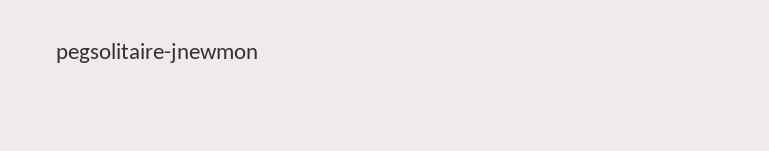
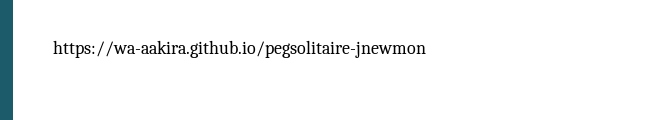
- pegsolitaire-jnewmon
+ https://wa-aakira.github.io/pegsolitaire-jnewmon

